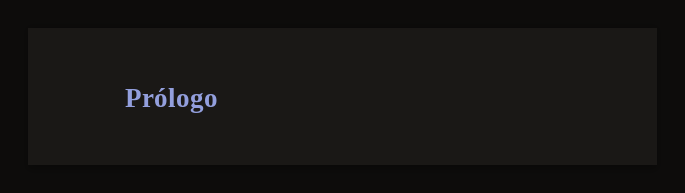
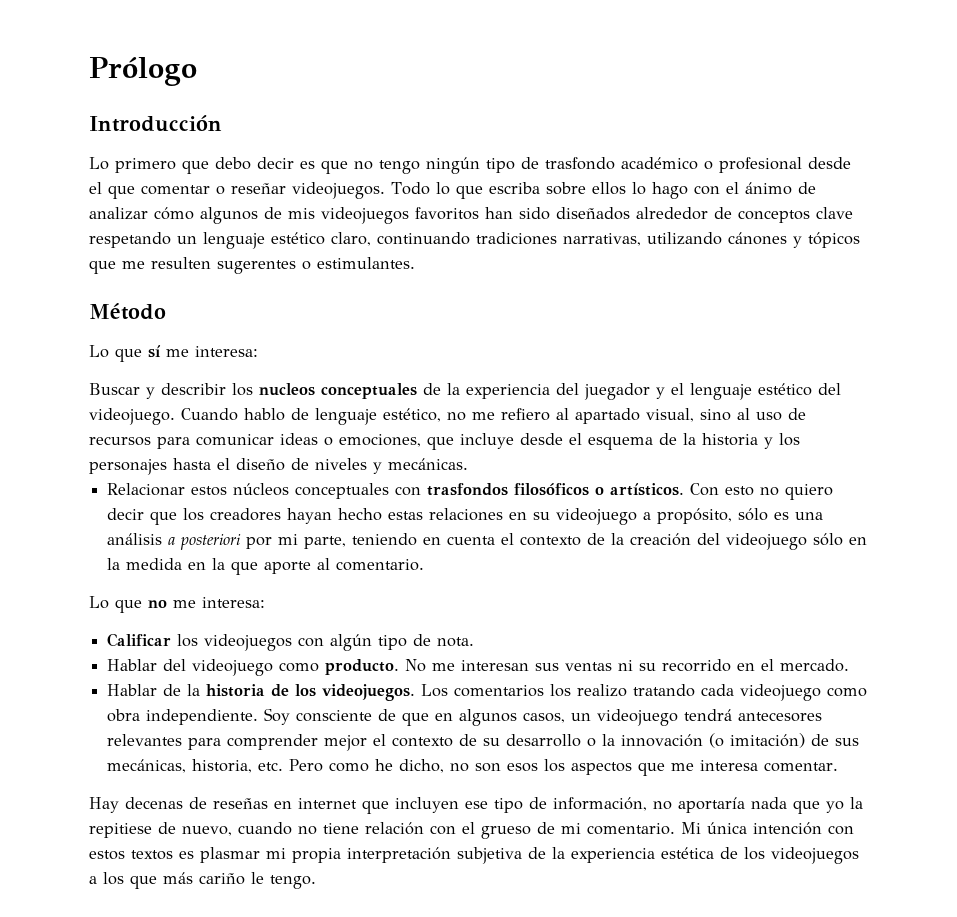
+ Introducción
+ Lo primero que debo decir es que no tengo ningún tipo de trasfondo académico o profesional desde el que comentar o reseñar videojuegos. Todo lo que escriba sobre ellos lo hago con el ánimo de analizar cómo algunos de mis videojuegos favoritos han sido diseñados alrededor de conceptos clave respetando un lenguaje estético claro, continuando tradiciones narrativas, utilizando cánones y tópicos que me resulten sugerentes o estimulantes.
+ Método
+ Lo que sí me interesa:
+ Buscar y describir los nucleos conceptuales de la experiencia del juegador y el lenguaje estético del videojuego. Cuando hablo de lenguaje estético, no me refiero al apartado visual, sino al uso de recursos para comunicar ideas o emociones, que incluye desde el esquema de la historia y los personajes hasta el diseño de niveles y mecánicas.
+ Relacionar estos núcleos conceptuales con trasfondos filosóficos o artísticos. Con esto no quiero decir que los creadores hayan hecho estas relaciones en su videojuego a propósito, sólo es una análisis a posteriori por mi parte, teniendo en cuenta el contexto de la creación del videojuego sólo en la medida en la que aporte al comentario.
+ Lo que no me interesa:
+ Calificar los videojuegos con algún tipo de nota.
+ Hablar del videojuego como producto. No me interesan sus ventas ni su recorrido en el mercado.
+ Hablar de la historia de los videojuegos. Los comentarios los realizo tratando cada videojuego como obra independiente. Soy consciente de que en algunos casos, un videojuego tendrá antecesores relevantes para comprender mejor el contexto de su desarrollo o la innovación (o imitación) de sus mecánicas, historia, etc. Pero como he dicho, no son esos los aspectos que me interesa comentar.
+ Hay decenas de reseñas en internet que incluyen ese tipo de información, no aportaría nada que yo la repitiese de nuevo, cuando no tiene relación con el grueso de mi comentario. Mi única intención con estos textos es plasmar mi propia interpretación subjetiva de la experiencia estética de los videojuegos a los que más cariño le tengo.

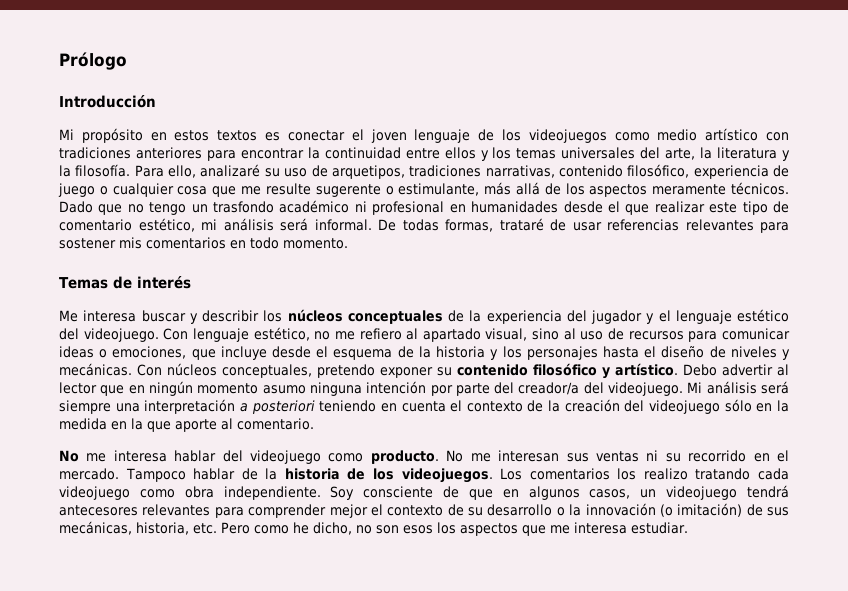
- Lo primero que debo decir es que no tengo ningún tipo de trasfondo académico o profesional desde el que comentar o reseñar videojuegos. Todo lo que escriba sobre ellos lo hago con el ánimo de analizar cómo algunos de mis videojuegos favoritos han sido diseñados alrededor de conceptos clave respetando un lenguaje estético claro, continuando tradiciones narrativas, utilizando cánones y tópicos que me resulten sugerentes o estimulantes.
- Método
- Lo que sí me interesa:
- Buscar y describir los nucleos conceptuales de la experiencia del juegador y el lenguaje estético del videojuego.
+ Mi propósito en estos textos es conectar el joven lenguaje de los videojuegos como medio artístico con tradiciones anteriores para encontrar la continuidad entre ellos y los temas universales del arte, la literatura y la filosofía. Para ello, analizaré su uso de arquetipos, tradiciones narrativas, contenido filosófico, experiencia de juego o cualquier cosa que me resulte sugerente o estimulante, más allá de los aspectos meramente técnicos. Dado que no tengo un trasfondo académico ni profesional en humanidades desde el que realizar este tipo de comentario estético, mi análisis será informal. De todas formas, trataré de usar referencias relevantes para sostener mis comentarios en todo momento.
+ Temas de interés
+ Me interesa buscar y describir los núcleos conceptuales de la experiencia del jugador y el lenguaje estético del videojuego.
- Cuando hablo de lenguaje estético, no me refiero al apartado visual, sino al uso de recursos para comunicar ideas o emociones, que incluye desde el esquema de la historia y los personajes hasta el diseño de niveles y mecánicas.
- Relacionar estos núcleos conceptuales con trasfondos filosóficos o artísticos. Con esto no quiero decir que los creadores hayan hecho estas relaciones en su videojuego a propósito, sólo es una análisis a posteriori por mi parte, teniendo en cuenta el contexto de la creación del videojuego sólo en la medida en la que aporte al comentario.
+ Con lenguaje estético, no me refiero al apartado visual, sino al uso de recursos para comunicar ideas o emociones, que incluye desde el esquema de la historia y los personajes hasta el diseño de niveles y mecánicas. Con núcleos conceptuales, pretendo exponer su contenido filosófico y artístico. Debo advertir al lector que en ningún momento asumo ninguna intención por parte del creador/a del videojuego. Mi análisis será siempre una interpretación a posteriori teniendo en cuenta el contexto de la creación del videojuego sólo en la medida en la que aporte al comentario.
- Lo que no me interesa:
- Calificar los videojuegos con algún tipo de nota.
- Hablar del videojuego como producto.
+ No me interesa hablar del videojuego como producto.
- No me interesan sus ventas ni su recorrido en el mercado.
- Hablar de la historia de los videojuegos.
+ No me interesan sus ventas ni su recorrido en el mercado. Tampoco hablar de la historia de los videojuegos.
- Soy consciente de que en algunos casos, un videojuego tendrá antecesores relevantes para comprender mejor el contexto de su desarrollo o la innovación (o imitación) de sus mecánicas, historia, etc. Pero como he dicho, no son esos los aspectos que me interesa comentar.
- Hay decenas de reseñas en internet que incluyen ese tipo de información, no aportaría nada que yo la repitiese de nuevo, cuando no tiene relación con el grueso de mi comentario. Mi única intención con estos textos es plasmar mi propia interpretación subjetiva de la experiencia estética de los videojuegos a los que más cariño le tengo.
+ Soy consciente de que en algunos casos, un videojuego tendrá antecesores relevantes para comprender mejor el contexto de su desarrollo o la innovación (o imitación) de sus mecánicas, historia, etc. Pero como he dicho, no son esos los aspectos que me interesa estudiar.

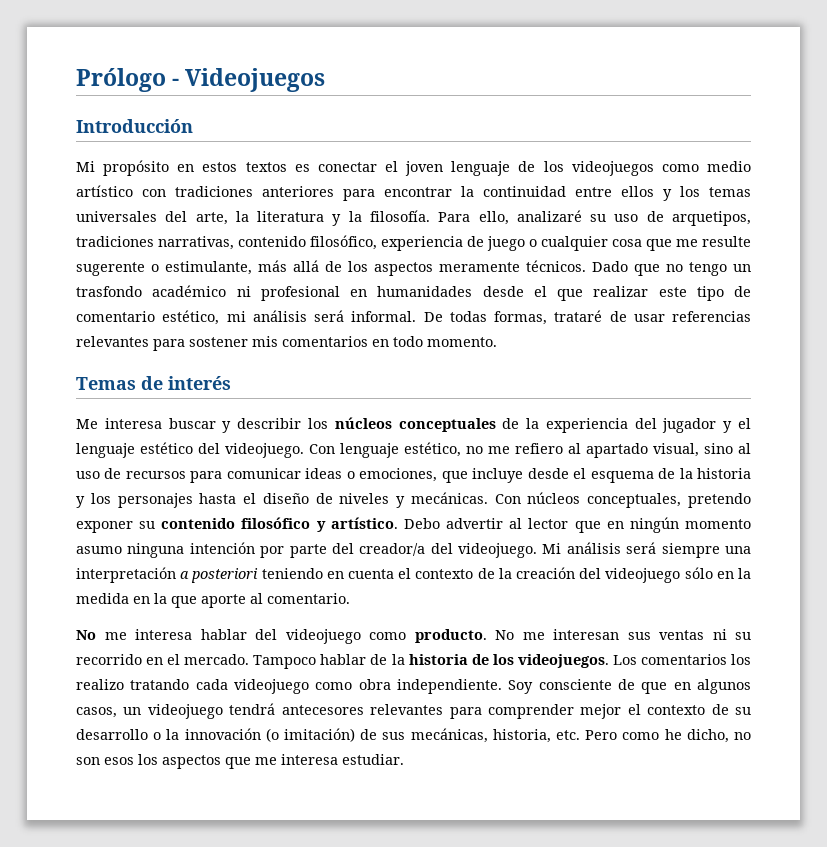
- Prólogo
+ Prólogo - Videojuegos

